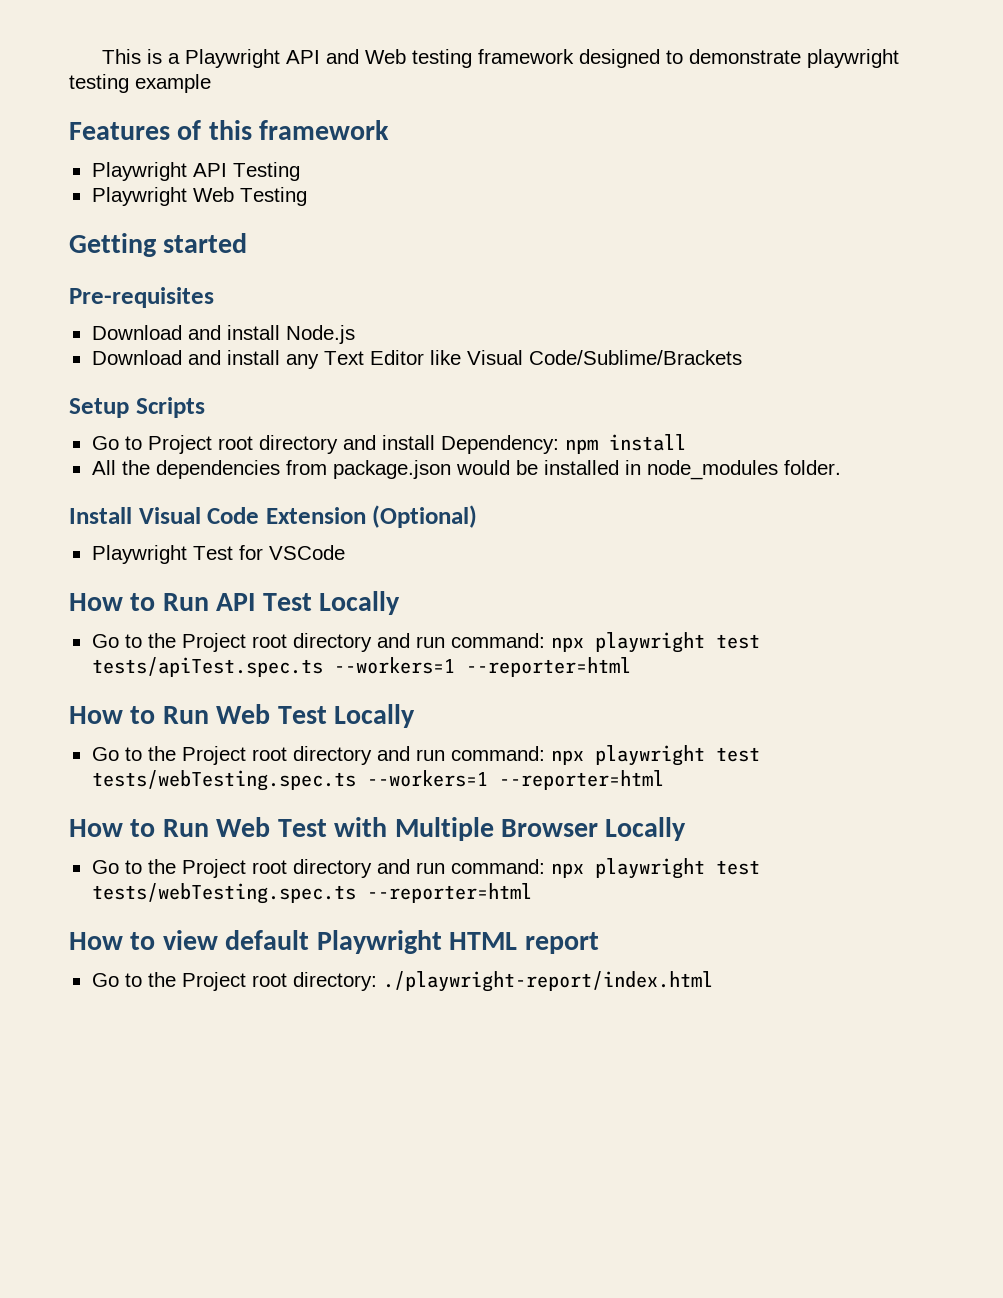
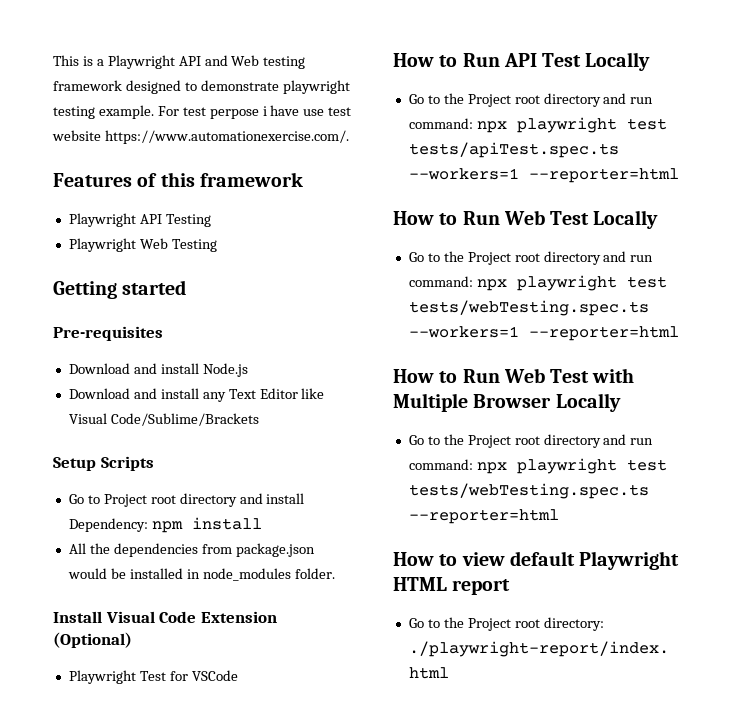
- This is a Playwright API and Web testing framework designed to demonstrate playwright testing example
+ This is a Playwright API and Web testing framework designed to demonstrate playwright testing example. For test perpose i have use test website https://www.automationexercise.com/.

